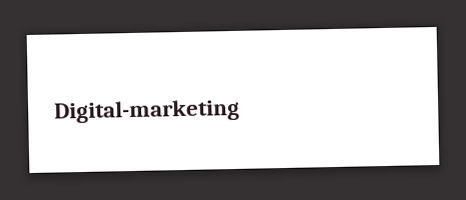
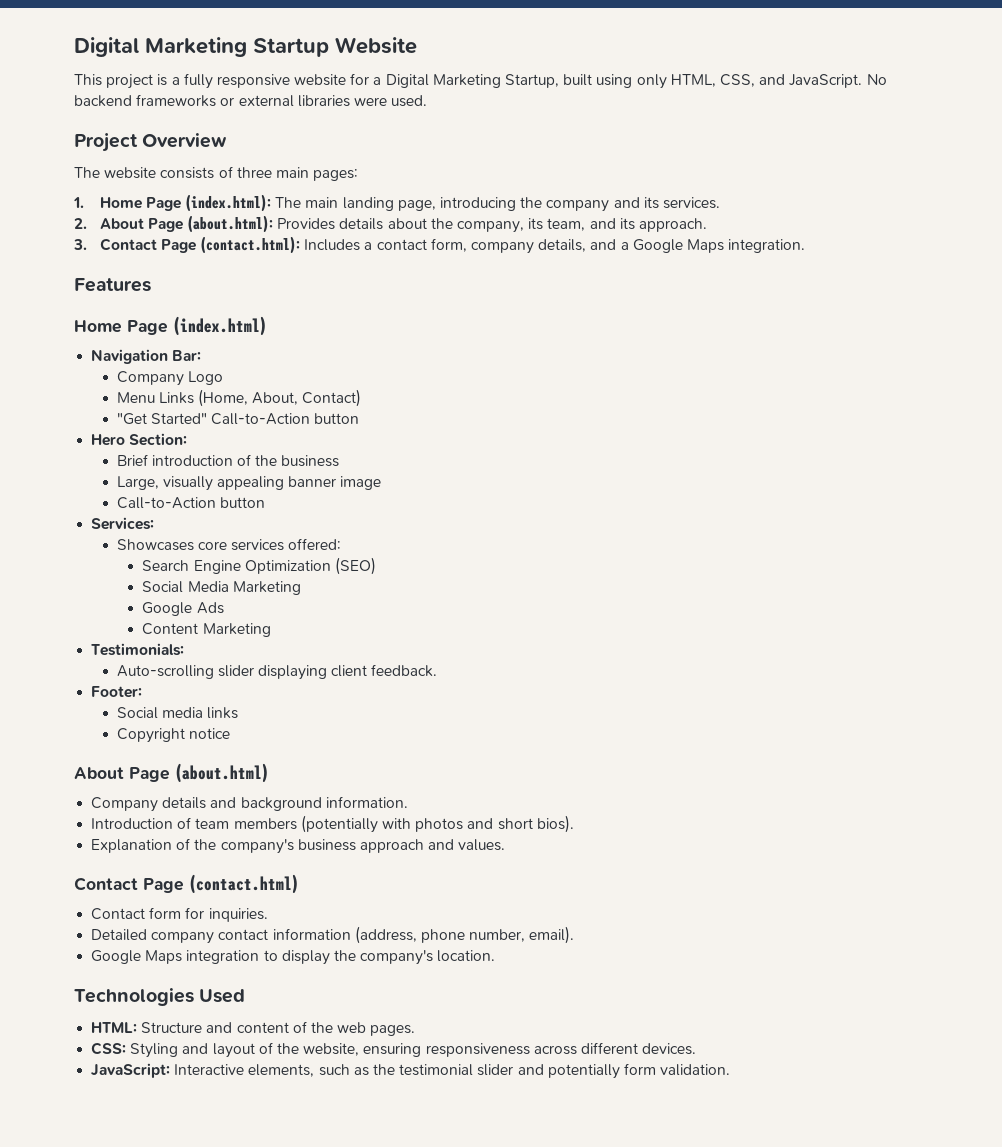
- Digital-marketing
+ Digital Marketing Startup Website
+ This project is a fully responsive website for a Digital Marketing Startup, built using only HTML, CSS, and JavaScript. No backend frameworks or external libraries were used.
+ Project Overview
+ The website consists of three main pages:
+ 1. Home Page (index.html): The main landing page, introducing the company and its services.
+ 2. About Page (about.html): Provides details about the company, its team, and its approach.
+ 3. Contact Page (contact.html): Includes a contact form, company details, and a Google Maps integration.
+ Features
+ Home Page (index.html)
+ Navigation Bar:
+ Company Logo
+ Menu Links (Home, About, Contact)
+ "Get Started" Call-to-Action button
+ Hero Section:
+ Brief introduction of the business
+ Large, visually appealing banner image
+ Call-to-Action button
+ Services:
+ Showcases core services offered:
+ Search Engine Optimization (SEO)
+ Social Media Marketing
+ Google Ads
+ Content Marketing
+ Testimonials:
+ Auto-scrolling slider displaying client feedback.
+ Footer:
+ Social media links
+ Copyright notice
+ About Page (about.html)
+ Company details and background information.
+ Introduction of team members (potentially with photos and short bios).
+ Explanation of the company's business approach and values.
+ Contact Page (contact.html)
+ Contact form for inquiries.
+ Detailed company contact information (address, phone number, email).
+ Google Maps integration to display the company's location.
+ Technologies Used
+ HTML: Structure and content of the web pages.
+ CSS: Styling and layout of the website, ensuring responsiveness across different devices.
+ JavaScript: Interactive elements, such as the testimonial slider and potentially form validation.

